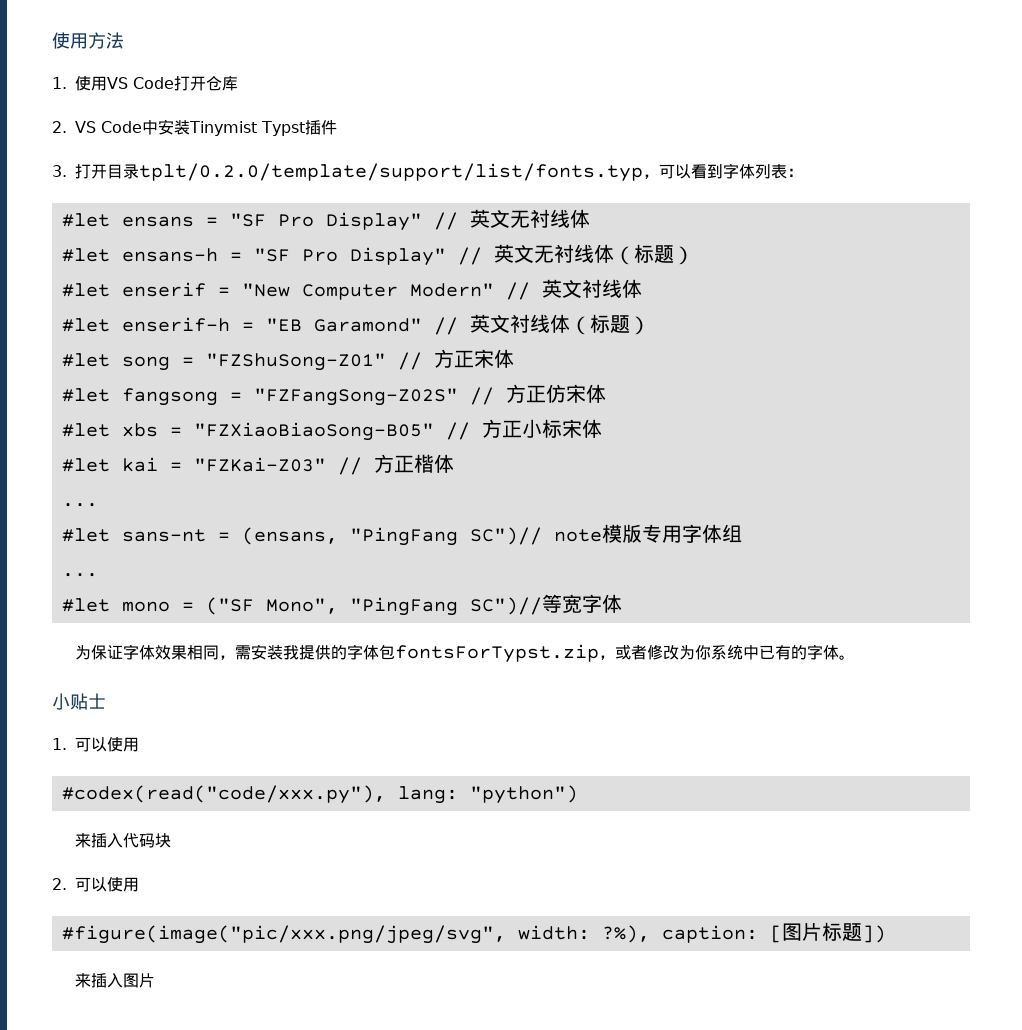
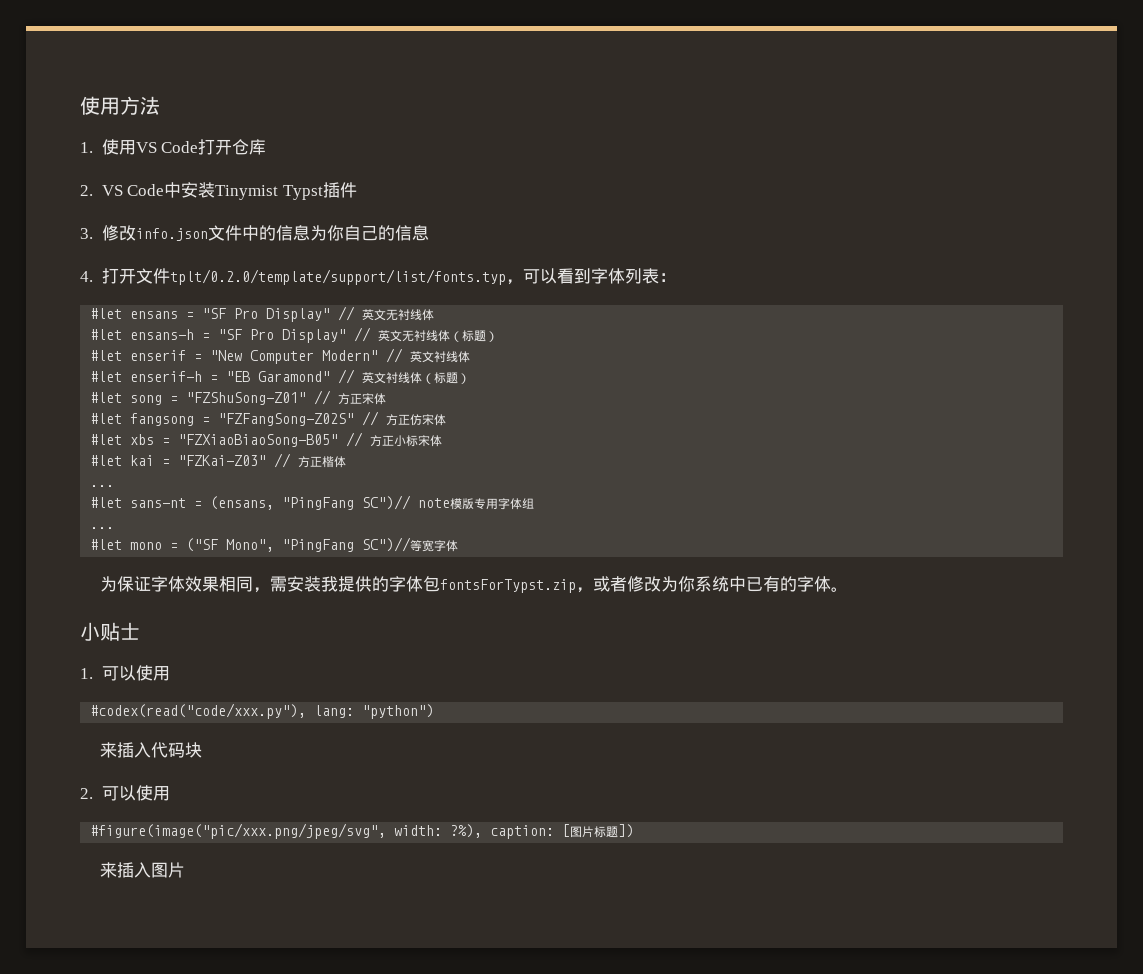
- 3.打开目录tplt/0.2.0/template/support/list/fonts.typ，可以看到字体列表：
+ 3.修改info.json文件中的信息为你自己的信息
+ 4.打开文件tplt/0.2.0/template/support/list/fonts.typ，可以看到字体列表：

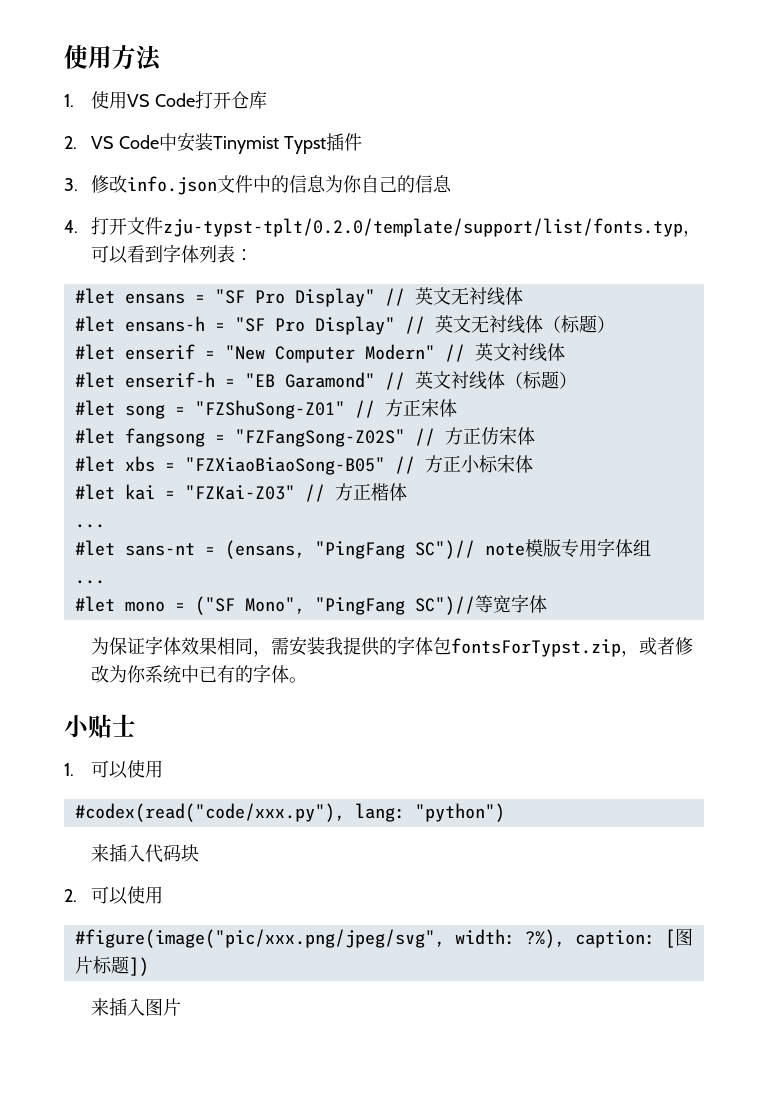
- 4.打开文件tplt/0.2.0/template/support/list/fonts.typ，可以看到字体列表：
+ 4.打开文件zju-typst-tplt/0.2.0/template/support/list/fonts.typ，可以看到字体列表：

